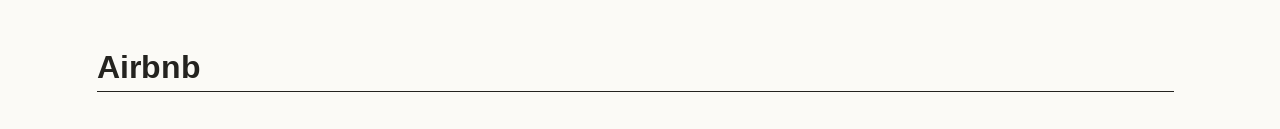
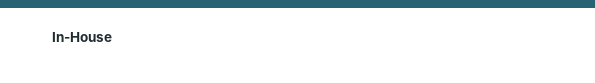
- Airbnb
+ In-House

